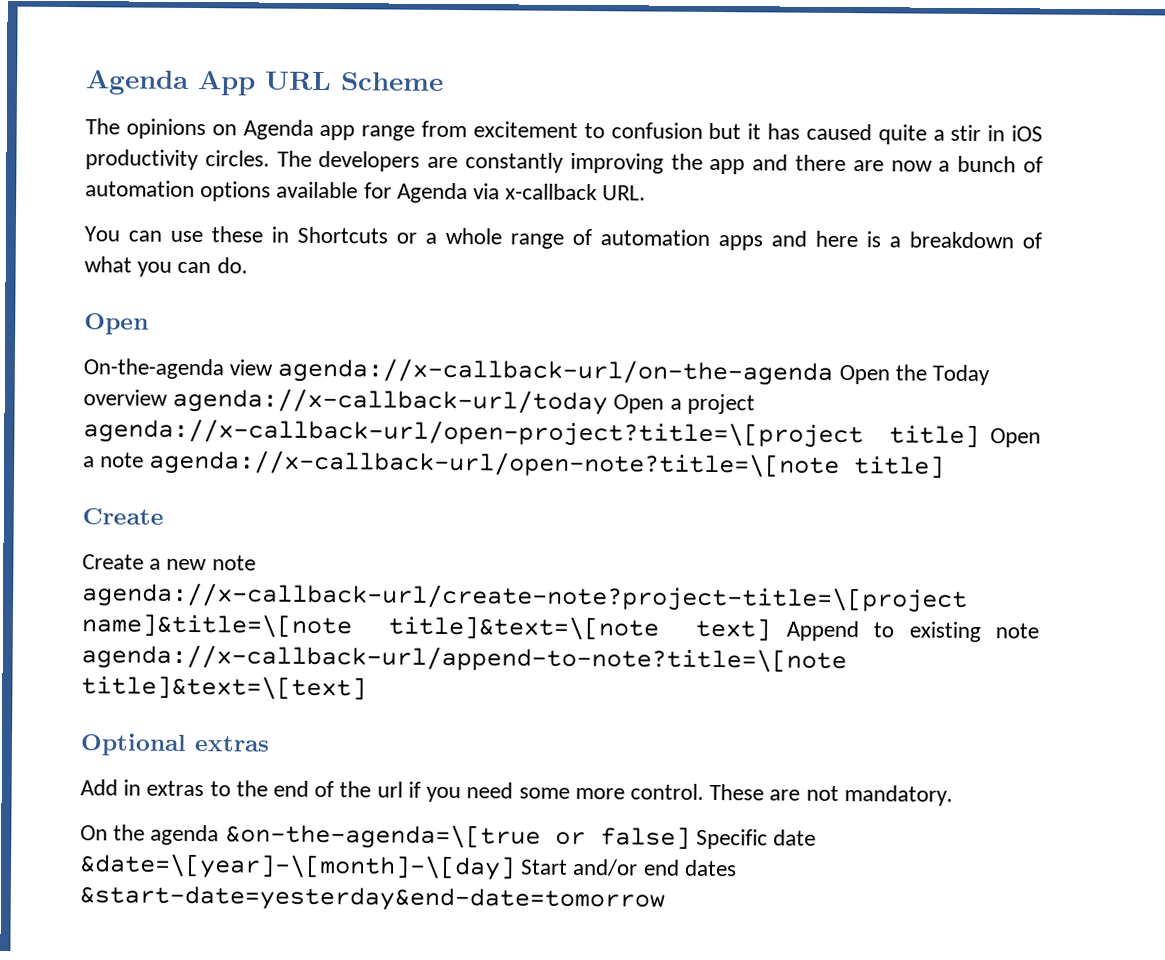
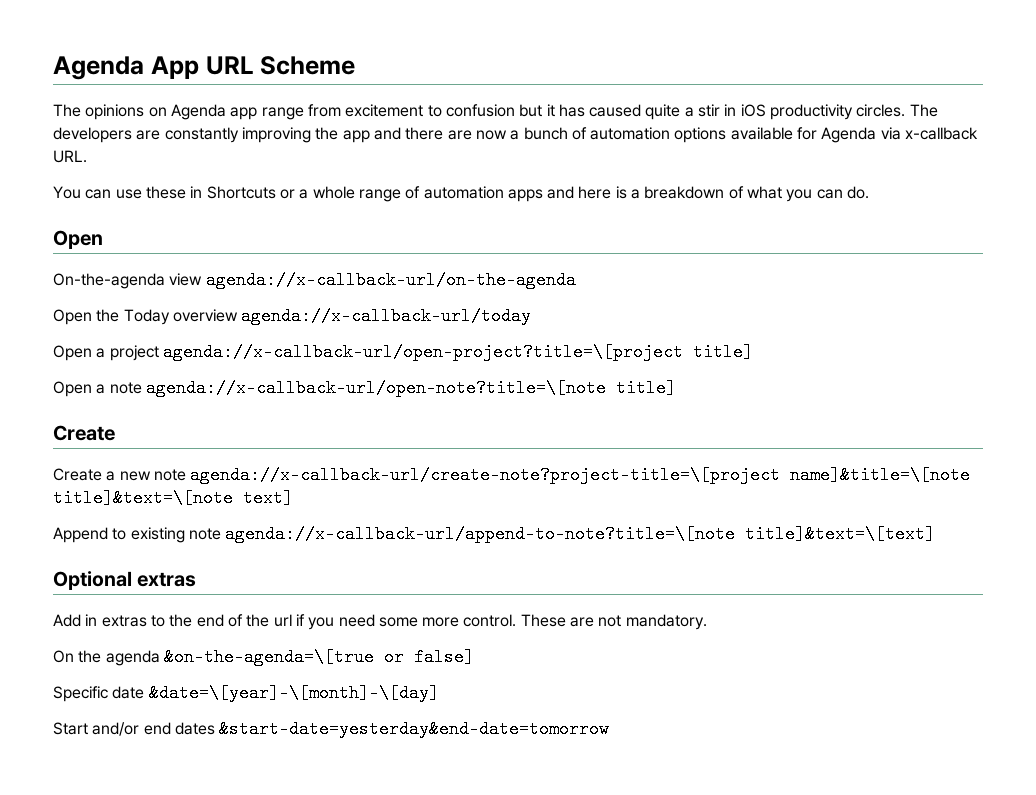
- On-the-agenda view agenda://x-callback-url/on-the-agenda Open the Today overview agenda://x-callback-url/today Open a project agenda://x-callback-url/open-project?title=\[project title] Open a note agenda://x-callback-url/open-note?title=\[note title]
+ On-the-agenda view agenda://x-callback-url/on-the-agenda
+ Open the Today overview agenda://x-callback-url/today
+ Open a project agenda://x-callback-url/open-project?title=\[project title]
+ Open a note agenda://x-callback-url/open-note?title=\[note title]
- Create a new note agenda://x-callback-url/create-note?project-title=\[project name]&title=\[note title]&text=\[note text] Append to existing note agenda://x-callback-url/append-to-note?title=\[note title]&text=\[text]
+ Create a new note agenda://x-callback-url/create-note?project-title=\[project name]&title=\[note title]&text=\[note text]
+ Append to existing note agenda://x-callback-url/append-to-note?title=\[note title]&text=\[text]
- On the agenda &on-the-agenda=\[true or false] Specific date &date=\[year]-\[month]-\[day] Start and/or end dates &start-date=yesterday&end-date=tomorrow
+ On the agenda &on-the-agenda=\[true or false]
+ Specific date &date=\[year]-\[month]-\[day]
+ Start and/or end dates &start-date=yesterday&end-date=tomorrow

